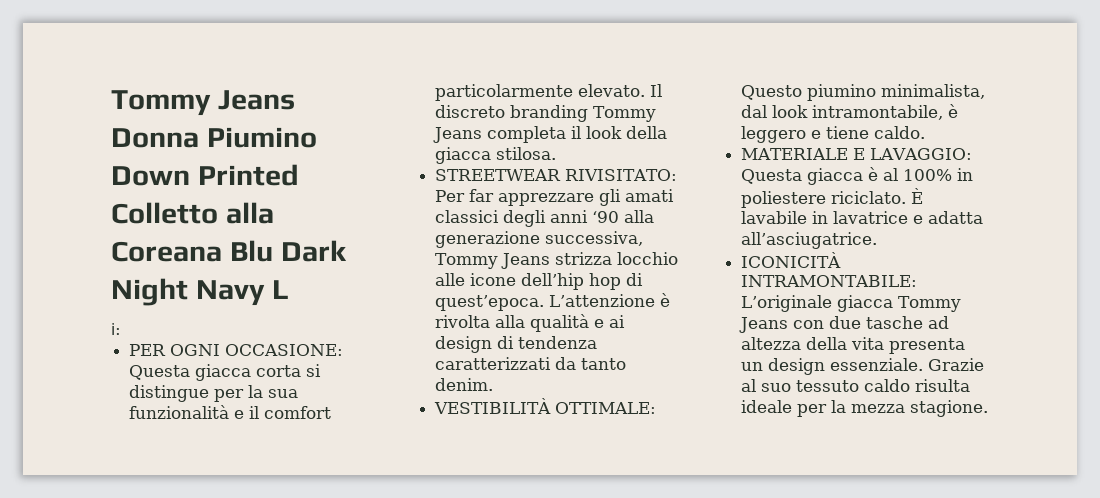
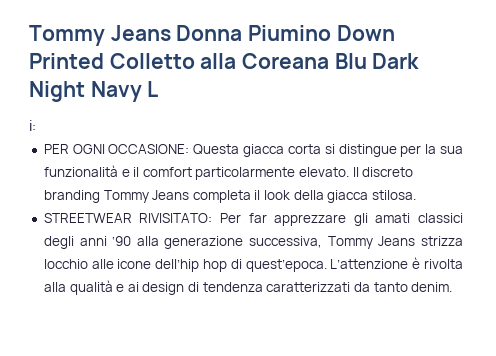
- VESTIBILITÀ OTTIMALE: Questo piumino minimalista, dal look intramontabile, è leggero e tiene caldo.
- MATERIALE E LAVAGGIO: Questa giacca è al 100% in poliestere riciclato. È lavabile in lavatrice e adatta all’asciugatrice.
- ICONICITÀ INTRAMONTABILE: L’originale giacca Tommy Jeans con due tasche ad altezza della vita presenta un design essenziale. Grazie al suo tessuto caldo risulta ideale per la mezza stagione.

